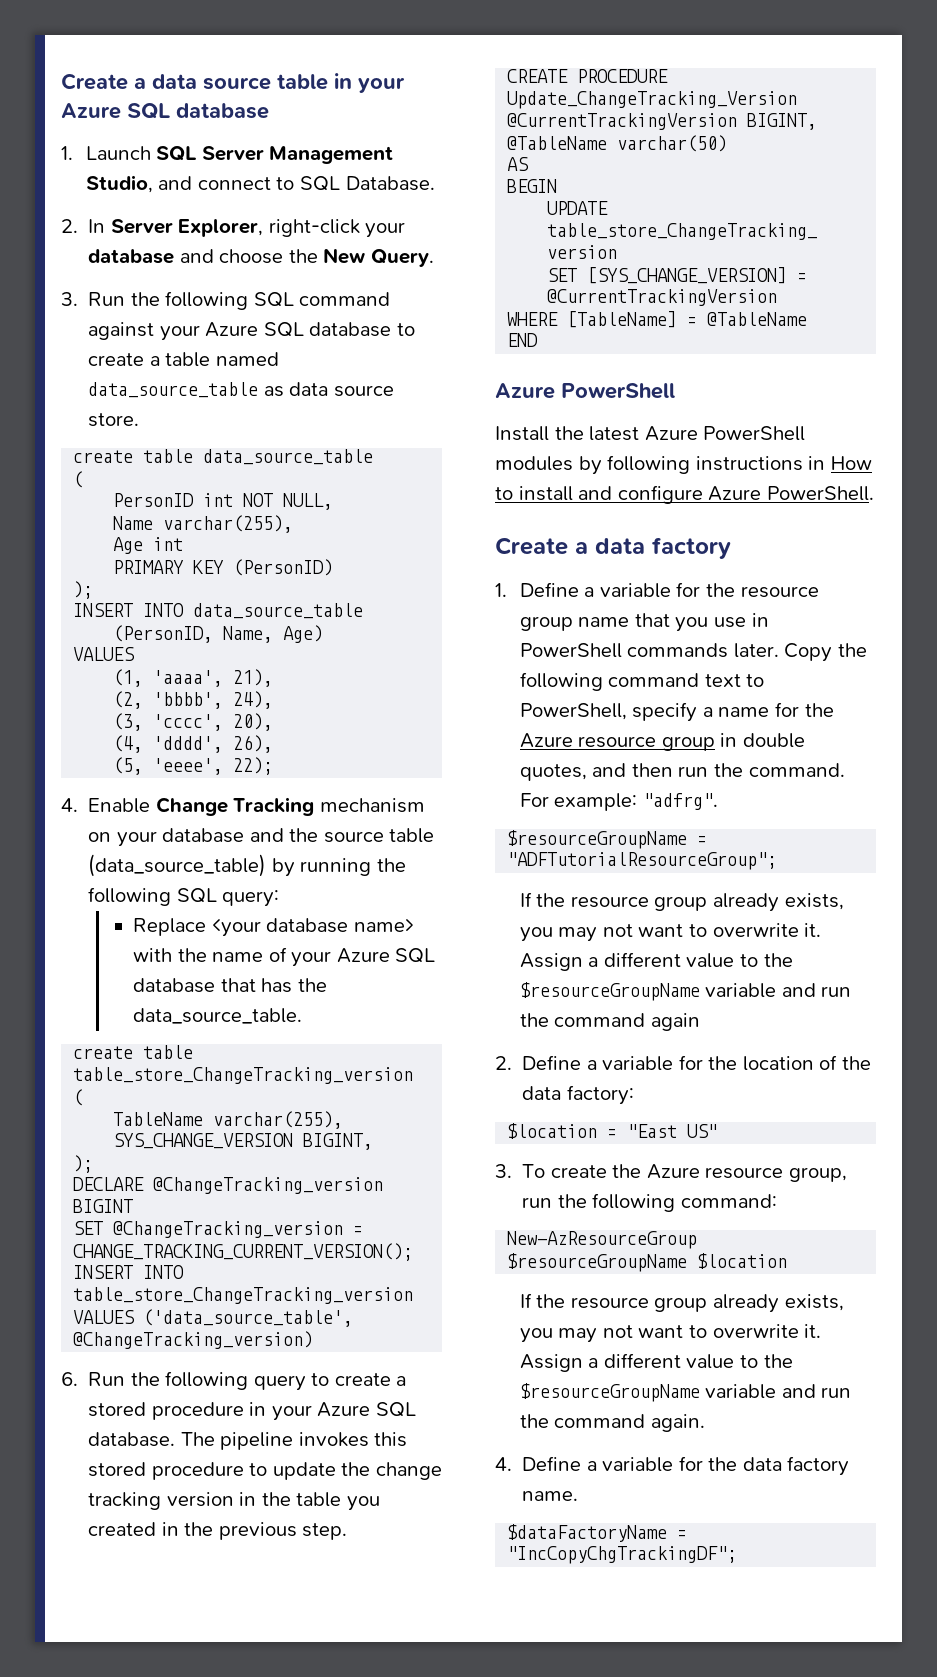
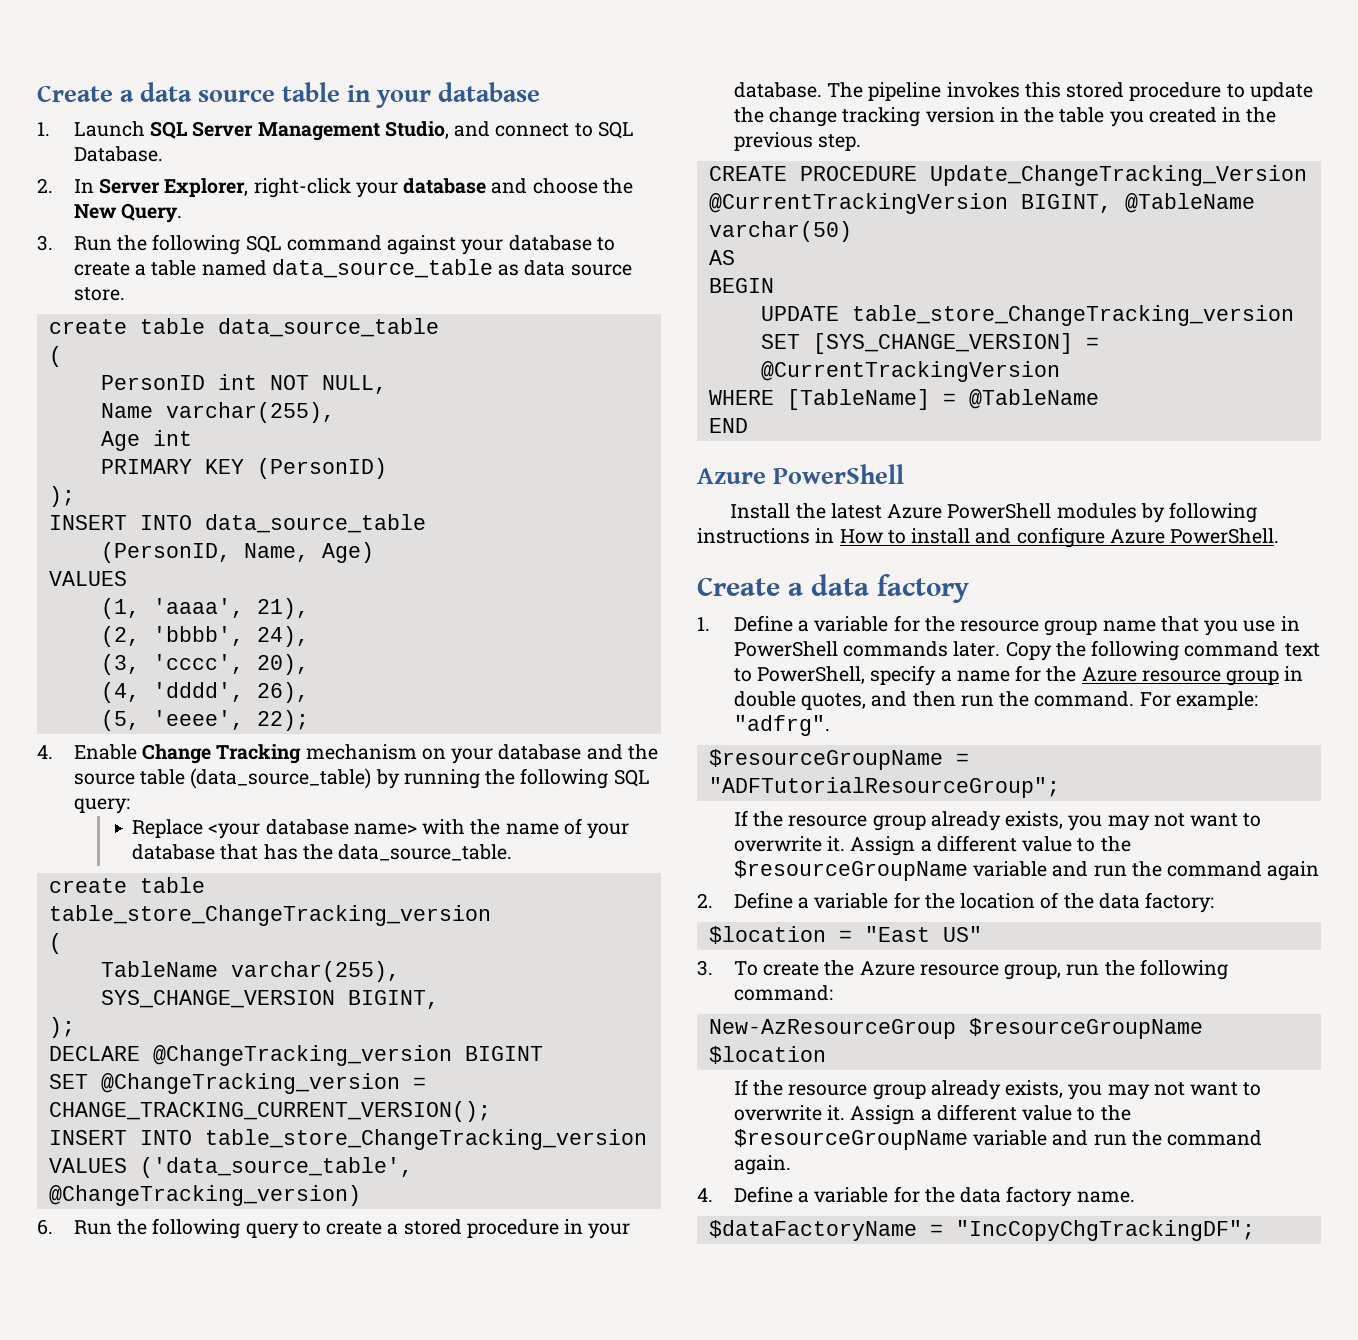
- Create a data source table in your Azure SQL database
+ Create a data source table in your database
- 3. Run the following SQL command against your Azure SQL database to create a table named data_source_table as data source store.
+ 3. Run the following SQL command against your database to create a table named data_source_table as data source store.
- Replace <your database name> with the name of your Azure SQL database that has the data_source_table.
+ Replace <your database name> with the name of your database that has the data_source_table.
- 6. Run the following query to create a stored procedure in your Azure SQL database.
+ 6. Run the following query to create a stored procedure in your database.

